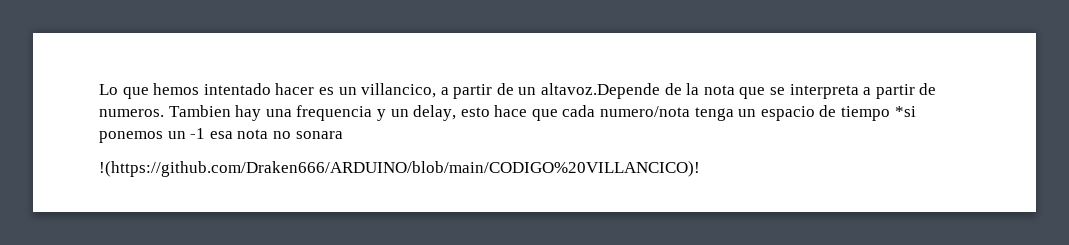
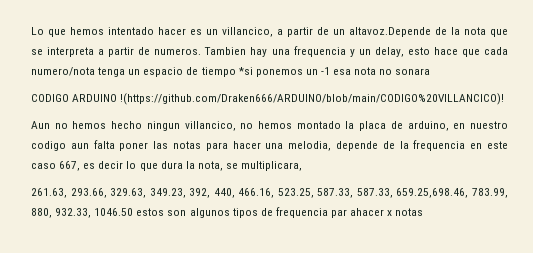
- !(https://github.com/Draken666/ARDUINO/blob/main/CODIGO%20VILLANCICO)!
+ CODIGO ARDUINO !(https://github.com/Draken666/ARDUINO/blob/main/CODIGO%20VILLANCICO)!
+ Aun no hemos hecho ningun villancico, no hemos montado la placa de arduino, en nuestro codigo aun falta poner las notas para hacer una melodia, depende de la frequencia en este caso 667, es decir lo que dura la nota, se multiplicara,
+ 261.63, 293.66, 329.63, 349.23, 392, 440, 466.16, 523.25, 587.33, 587.33, 659.25,698.46, 783.99, 880, 932.33, 1046.50 estos son algunos tipos de frequencia par ahacer x notas

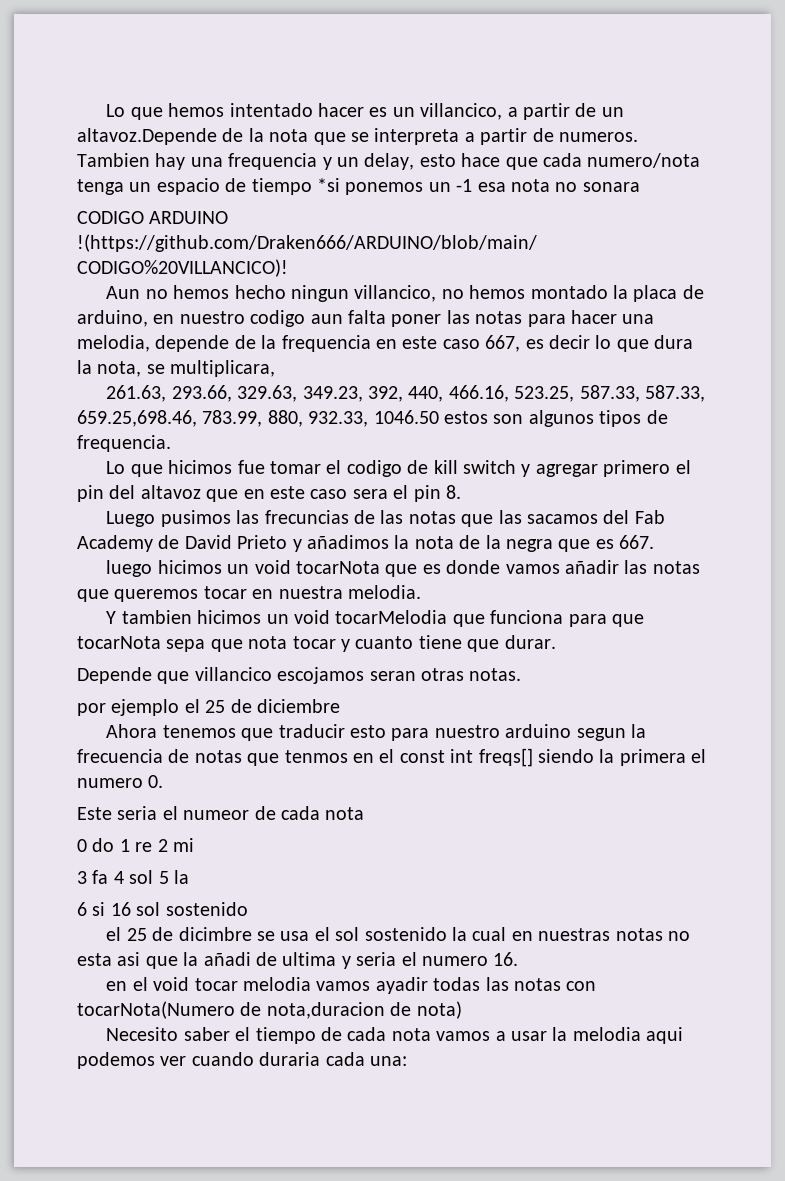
- 261.63, 293.66, 329.63, 349.23, 392, 440, 466.16, 523.25, 587.33, 587.33, 659.25,698.46, 783.99, 880, 932.33, 1046.50 estos son algunos tipos de frequencia par ahacer x notas
+ 261.63, 293.66, 329.63, 349.23, 392, 440, 466.16, 523.25, 587.33, 587.33, 659.25,698.46, 783.99, 880, 932.33, 1046.50 estos son algunos tipos de frequencia.
+ Lo que hicimos fue tomar el codigo de kill switch y agregar primero el pin del altavoz que en este caso sera el pin 8.
+ Luego pusimos las frecuncias de las notas que las sacamos del Fab Academy de David Prieto y añadimos la nota de la negra que es 667.
+ luego hicimos un void tocarNota que es donde vamos añadir las notas que queremos tocar en nuestra melodia.
+ Y tambien hicimos un void tocarMelodia que funciona para que tocarNota sepa que nota tocar y cuanto tiene que durar.
+ Depende que villancico escojamos seran otras notas.
+ por ejemplo el 25 de diciembre
+ Ahora tenemos que traducir esto para nuestro arduino segun la frecuencia de notas que tenmos en el const int freqs[] siendo la primera el numero 0.
+ Este seria el numeor de cada nota
+ 0 do 1 re 2 mi
+ 3 fa 4 sol 5 la
+ 6 si 16 sol sostenido
+ el 25 de dicimbre se usa el sol sostenido la cual en nuestras notas no esta asi que la añadi de ultima y seria el numero 16.
+ en el void tocar melodia vamos ayadir todas las notas con tocarNota(Numero de nota,duracion de nota)
+ Necesito saber el tiempo de cada nota vamos a usar la melodia aqui podemos ver cuando duraria cada una:

